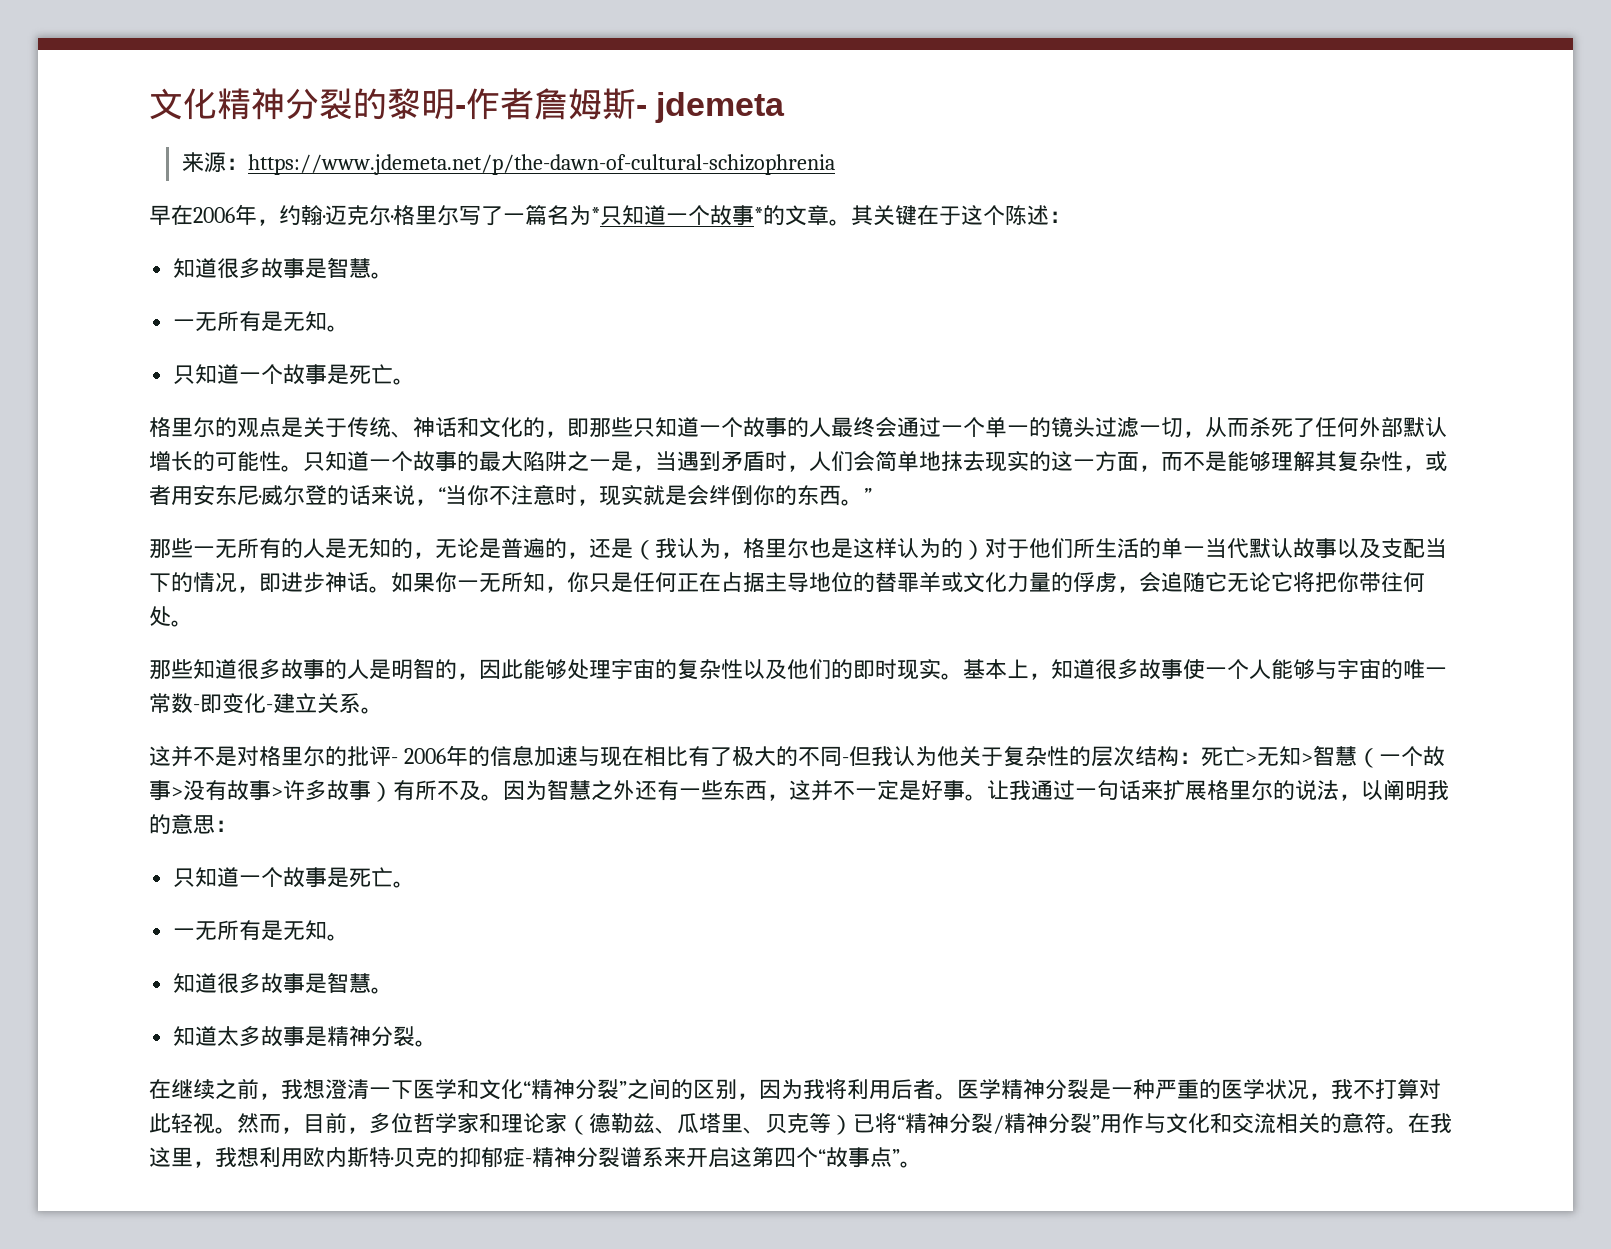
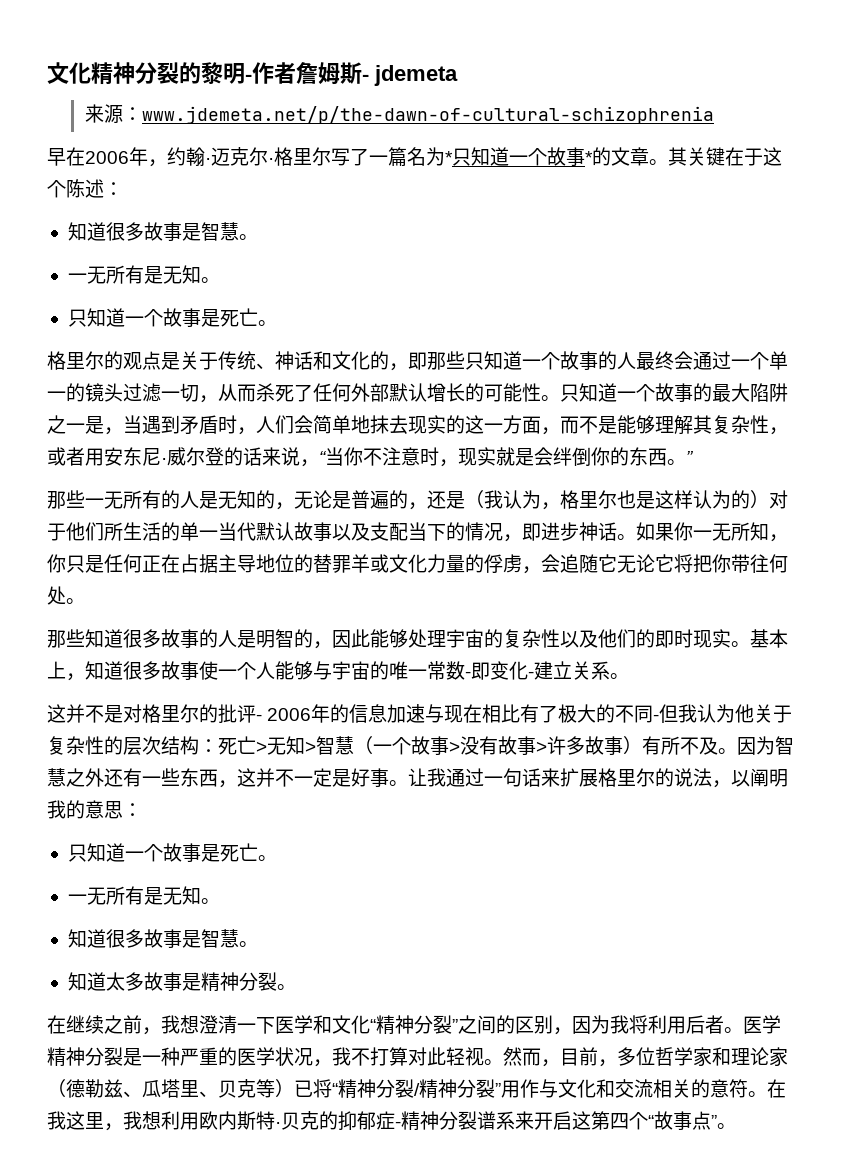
- 来源：https://www.jdemeta.net/p/the-dawn-of-cultural-schizophrenia
+ 来源：www.jdemeta.net/p/the-dawn-of-cultural-schizophrenia

